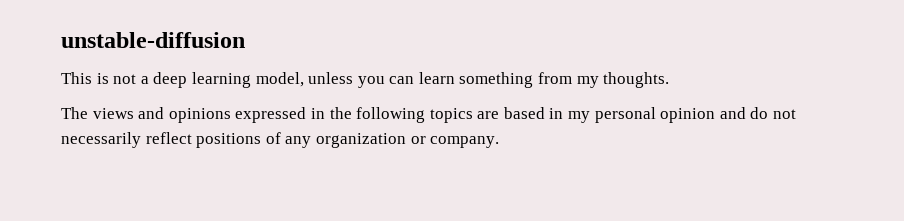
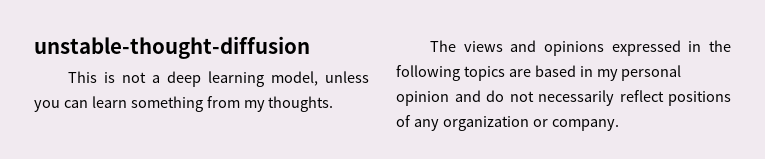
- unstable-diffusion
+ unstable-thought-diffusion

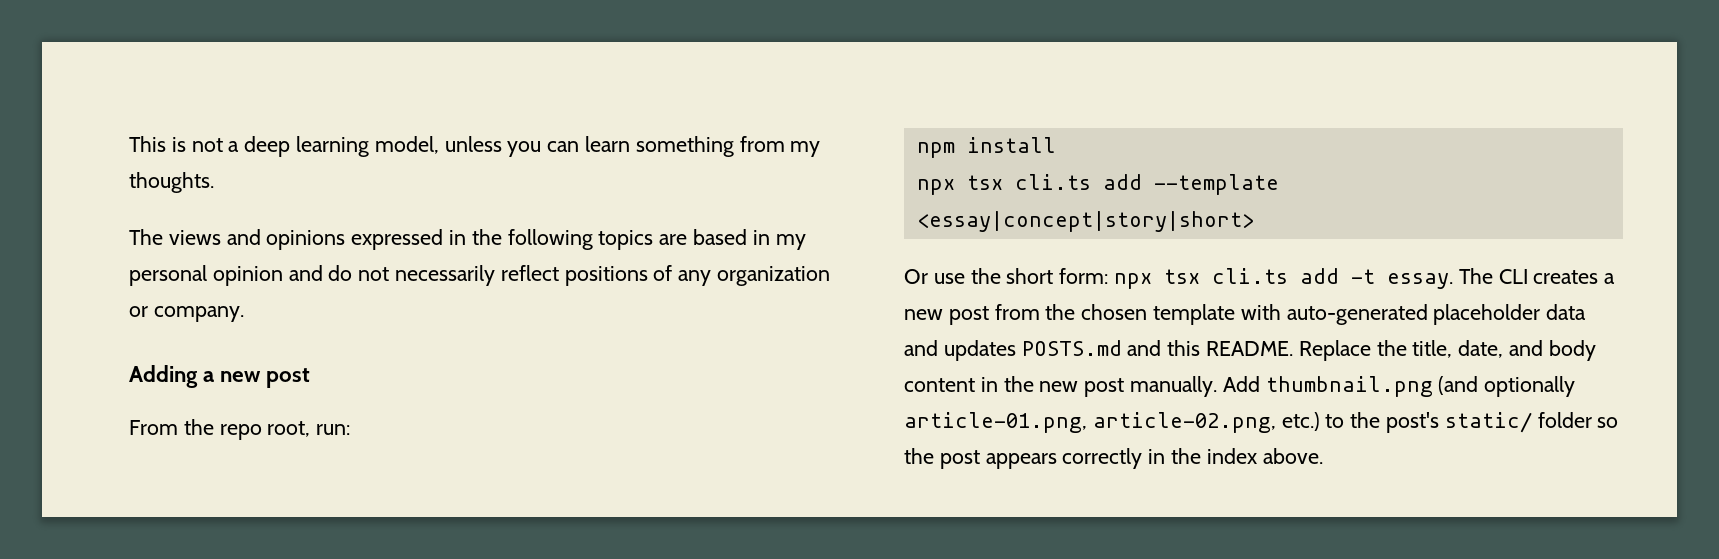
- unstable-thought-diffusion
+ Adding a new post
+ From the repo root, run:
+ npm install
+ npx tsx cli.ts add --template <essay|concept|story|short>
+ Or use the short form: npx tsx cli.ts add -t essay. The CLI creates a new post from the chosen template with auto-generated placeholder data and updates POSTS.md and this README. Replace the title, date, and body content in the new post manually. Add thumbnail.png (and optionally article-01.png, article-02.png, etc.) to the post's static/ folder so the post appears correctly in the index above.

